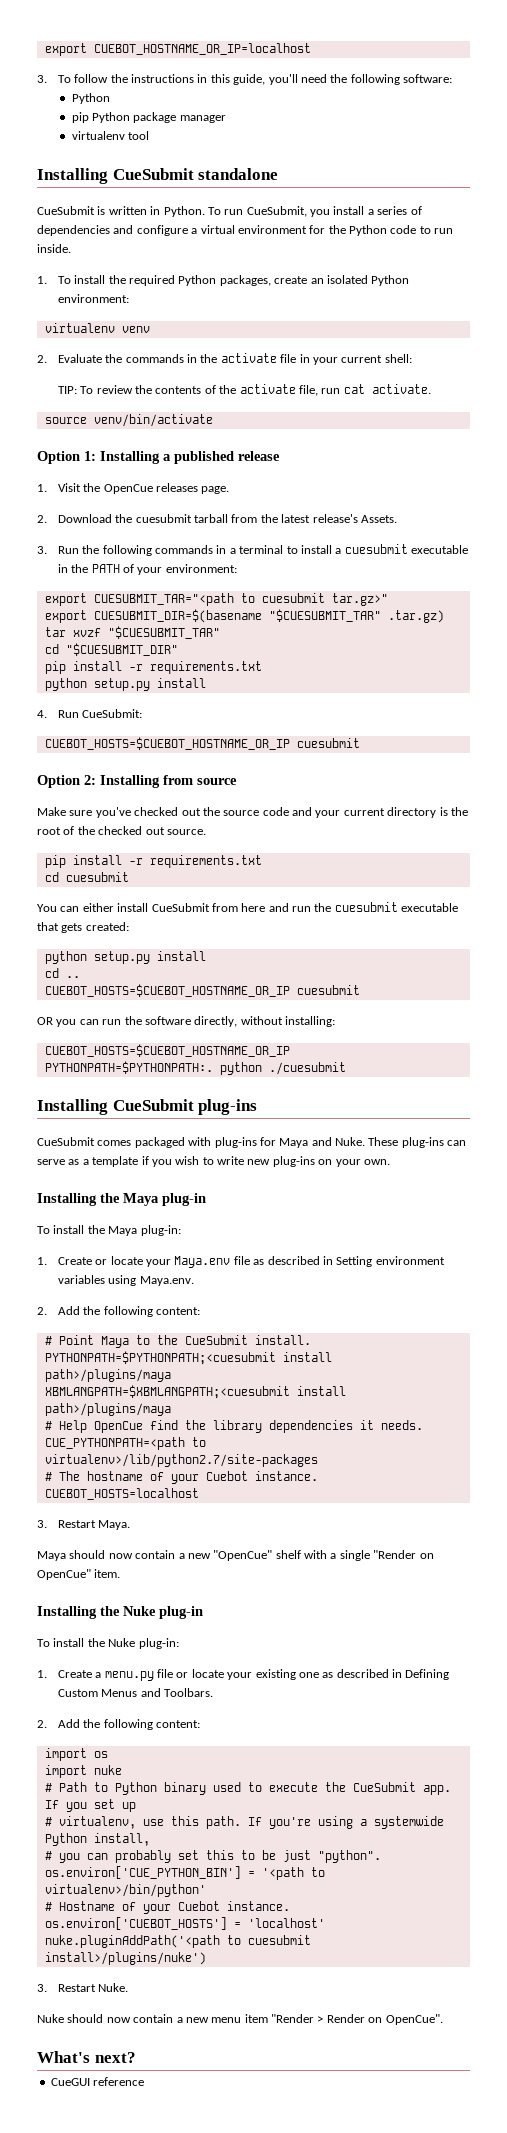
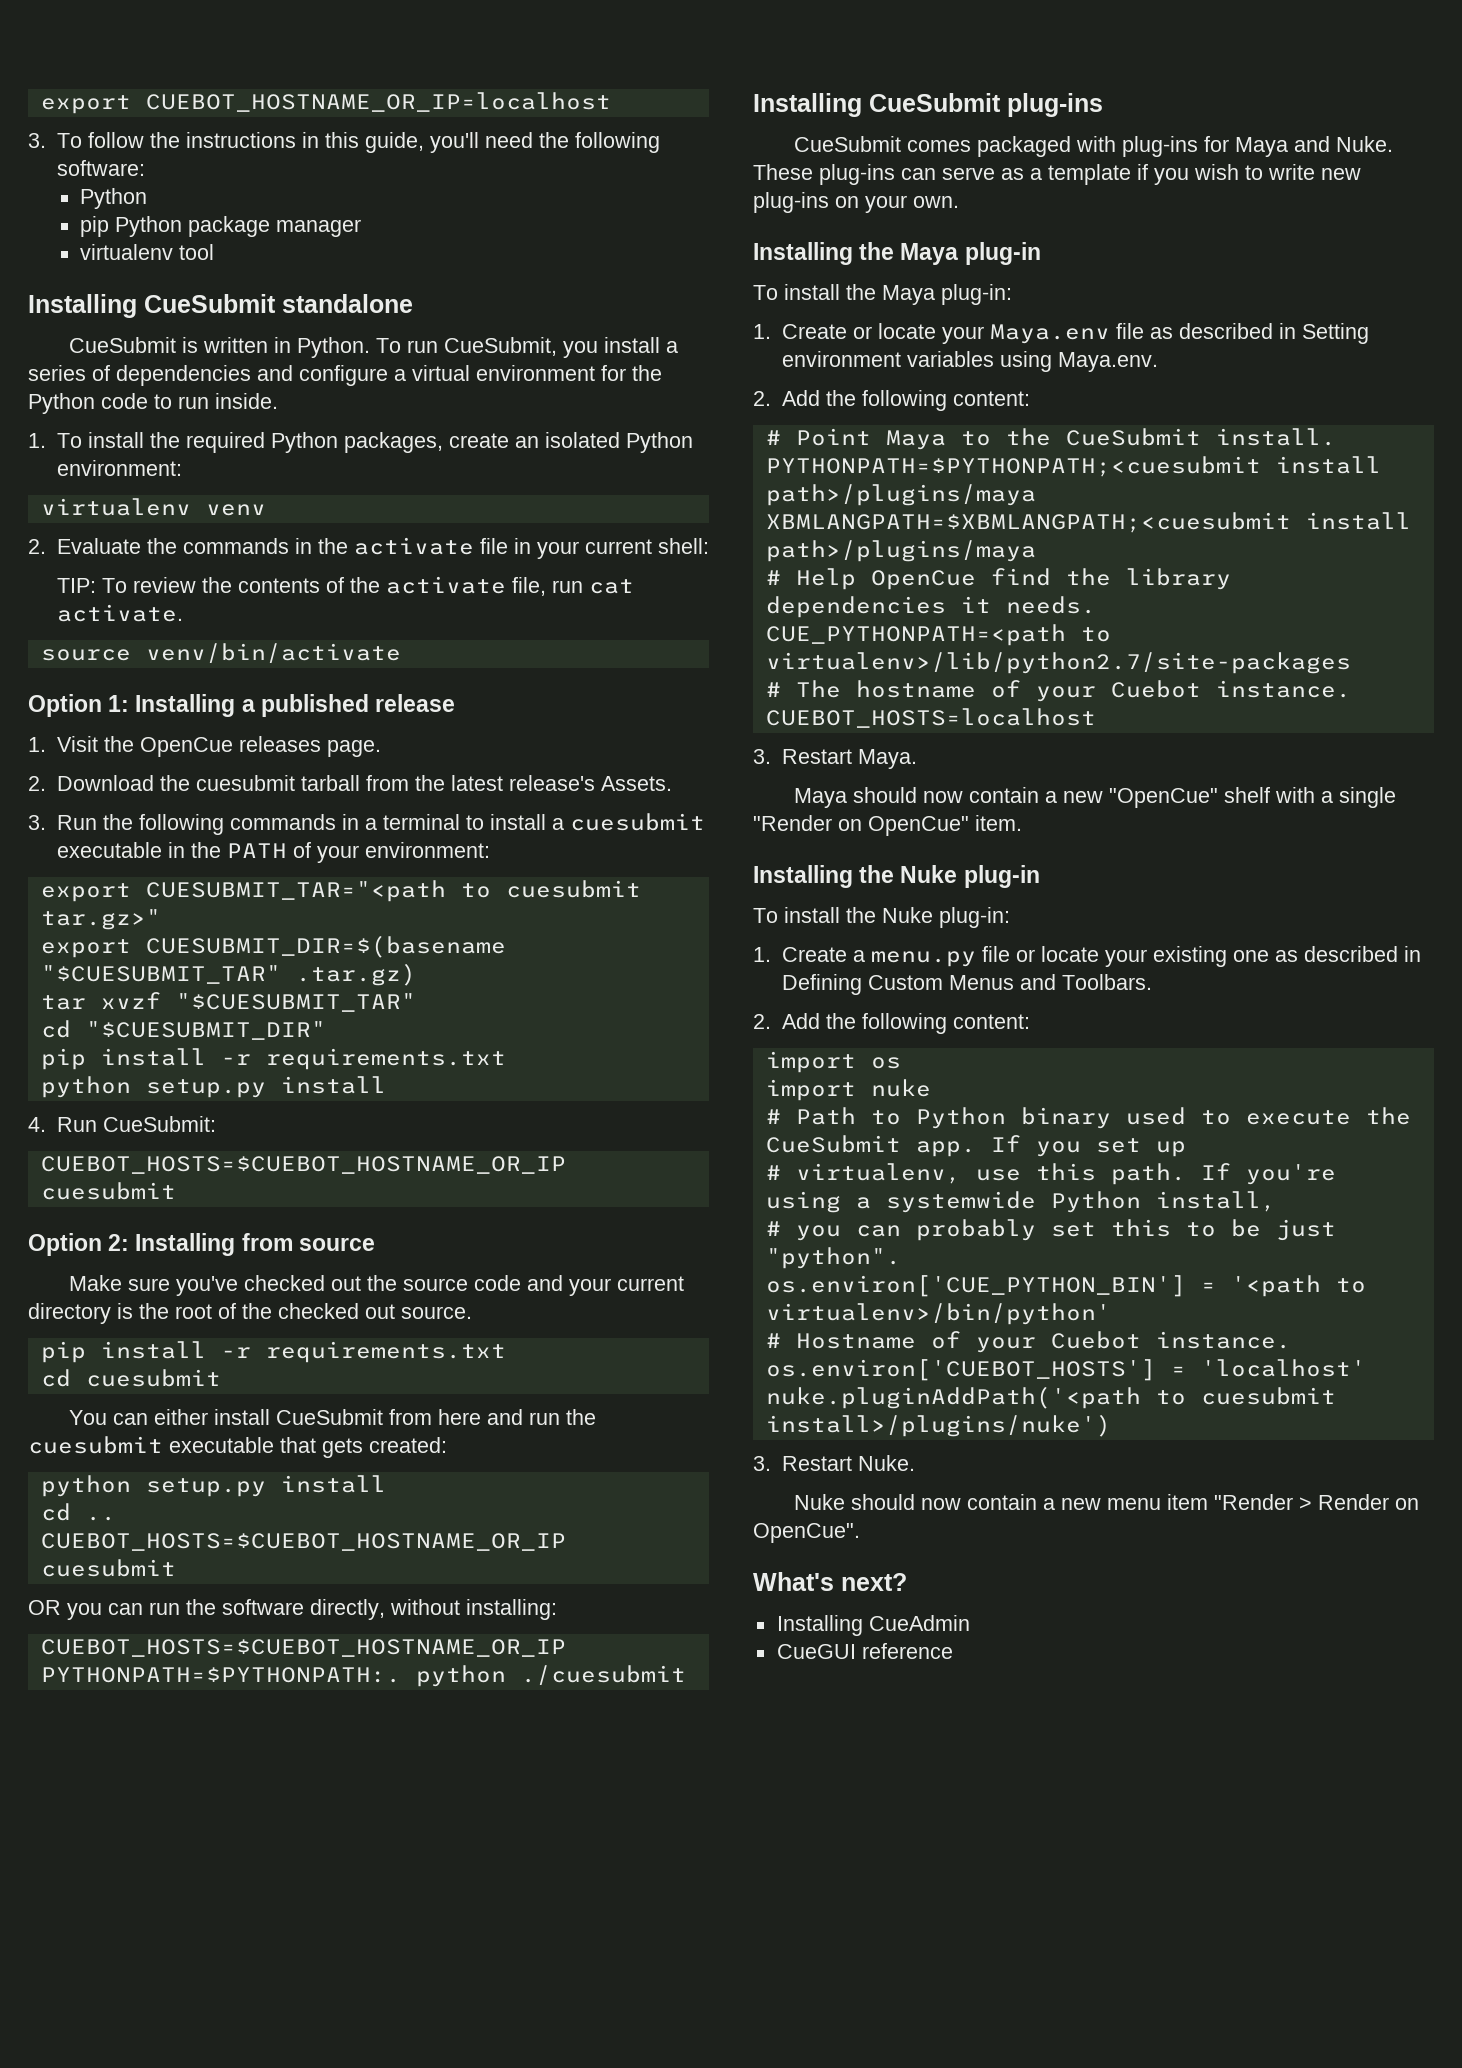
+ Installing CueAdmin

